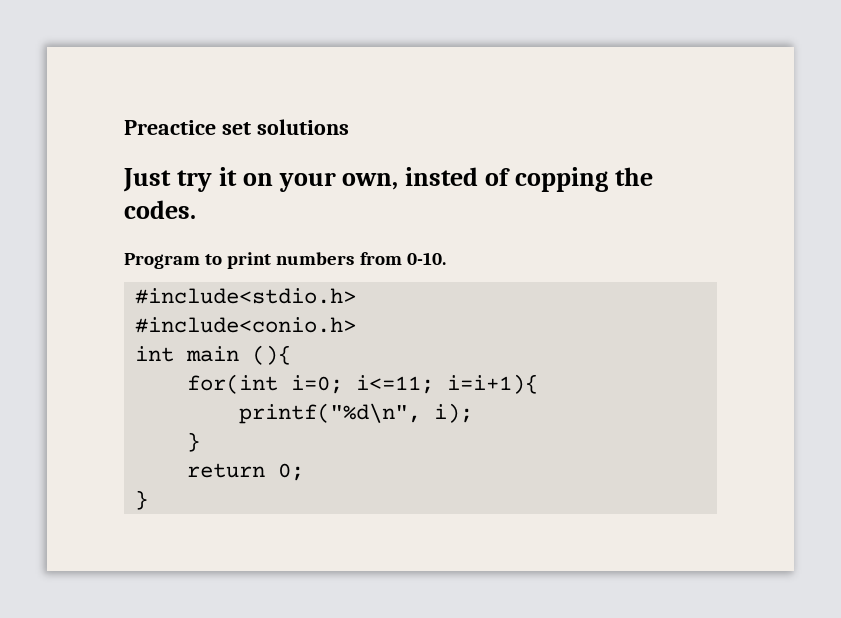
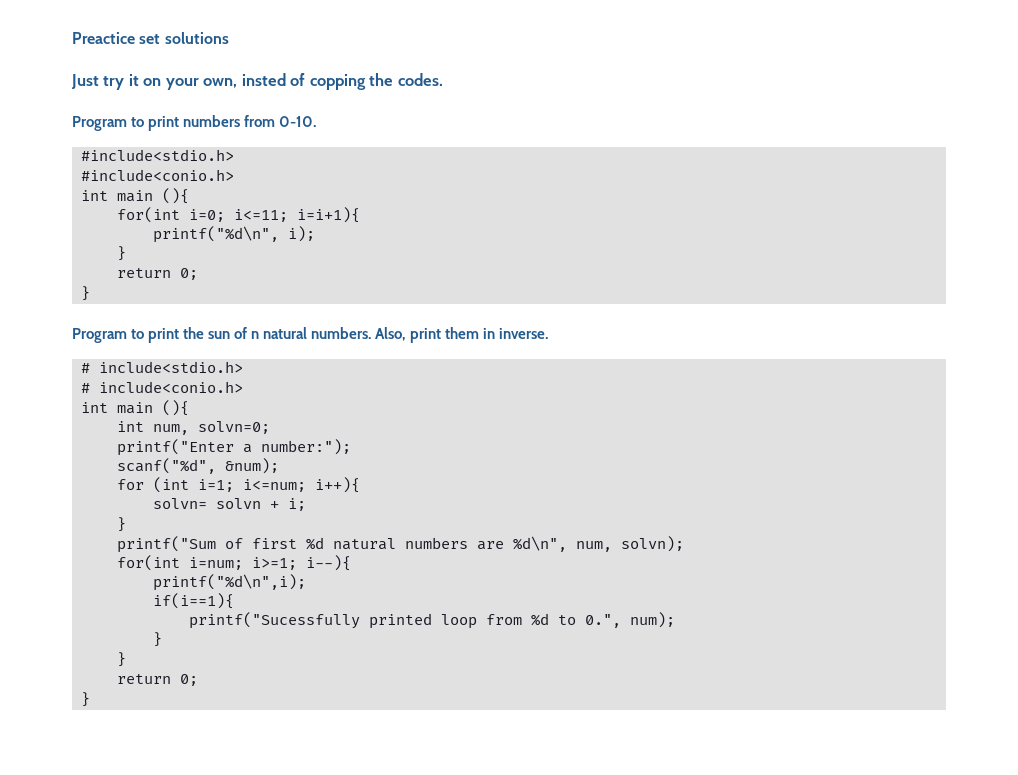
+ Program to print the sun of n natural numbers. Also, print them in inverse.
+ # include<stdio.h>
+ # include<conio.h>
+ int main (){
+ int num, solvn=0;
+ printf("Enter a number:");
+ scanf("%d", &num);
+ for (int i=1; i<=num; i++){
+ solvn= solvn + i;
+ }
+ printf("Sum of first %d natural numbers are %d\n", num, solvn);
+ for(int i=num; i>=1; i--){
+ printf("%d\n",i);
+ if(i==1){
+ printf("Sucessfully printed loop from %d to 0.", num);
+ }
+ }
+ return 0;
+ }

